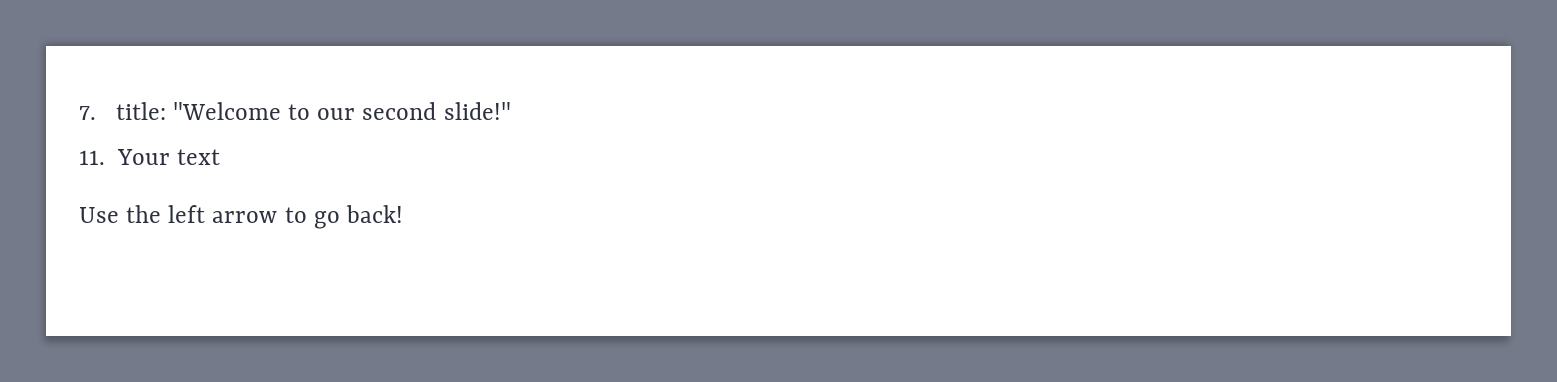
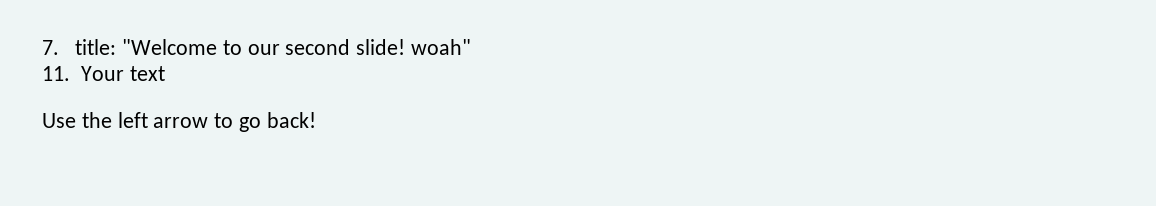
- 7. title: "Welcome to our second slide!"
+ 7. title: "Welcome to our second slide! woah"

